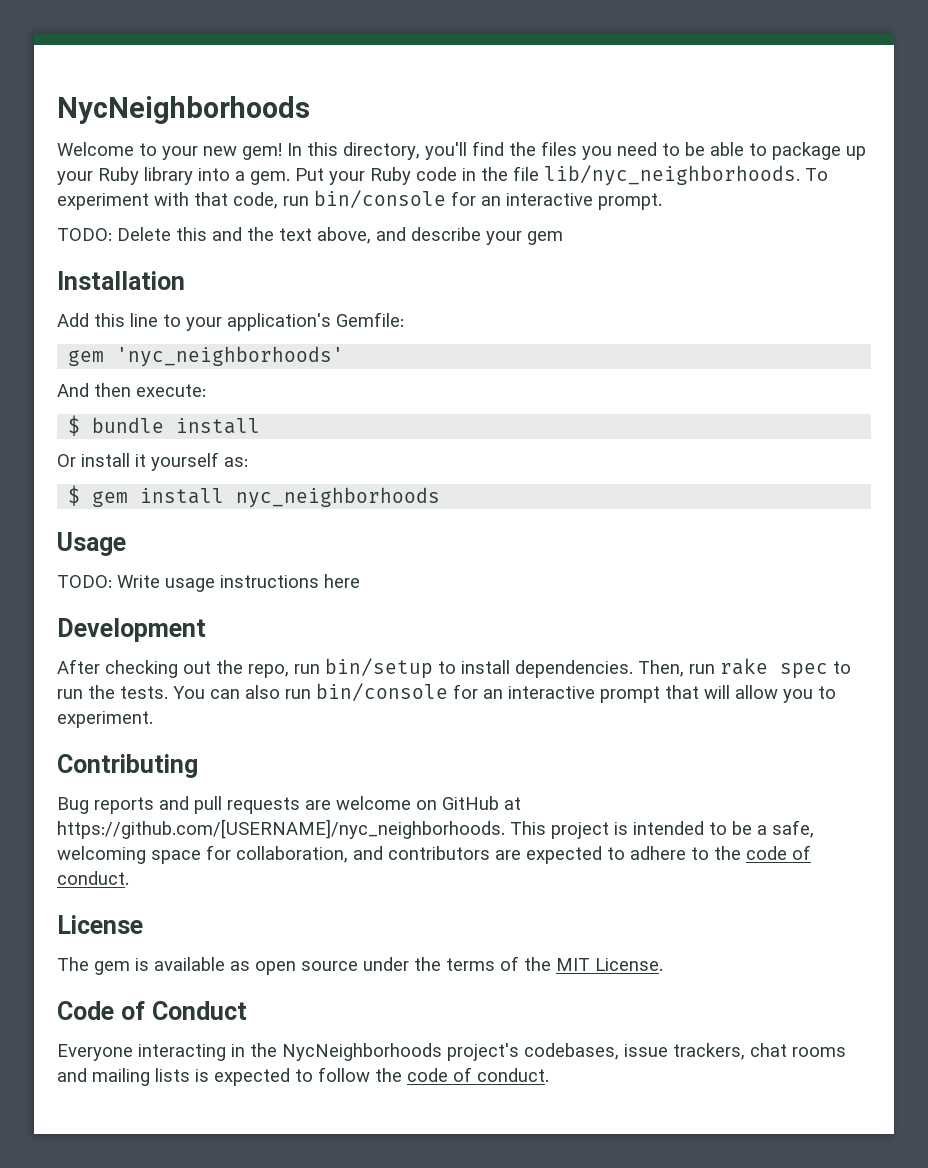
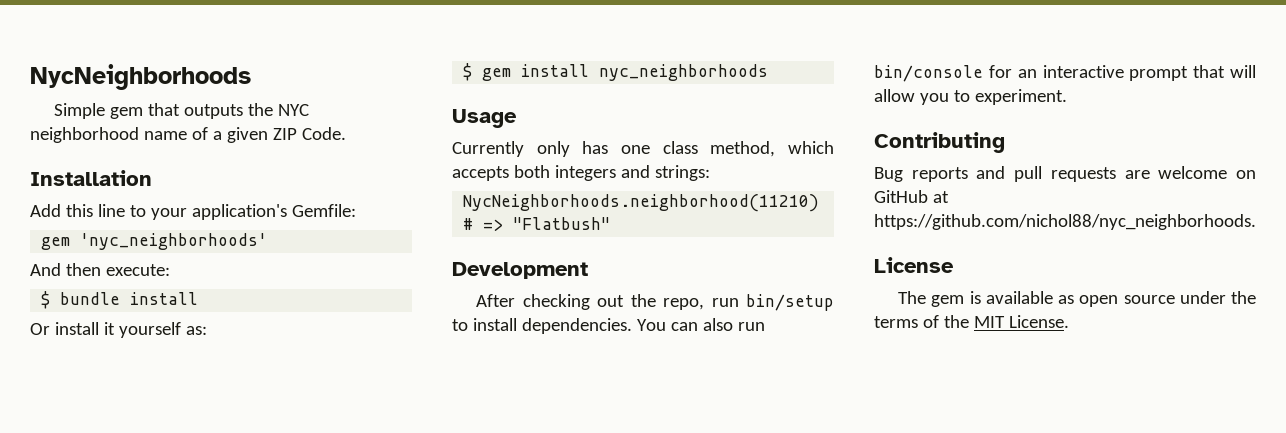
- Welcome to your new gem! In this directory, you'll find the files you need to be able to package up your Ruby library into a gem. Put your Ruby code in the file lib/nyc_neighborhoods. To experiment with that code, run bin/console for an interactive prompt.
- TODO: Delete this and the text above, and describe your gem
+ Simple gem that outputs the NYC neighborhood name of a given ZIP Code.
- TODO: Write usage instructions here
+ Currently only has one class method, which accepts both integers and strings:
+ NycNeighborhoods.neighborhood(11210) # => "Flatbush"
- Then, run rake spec to run the tests.
- Bug reports and pull requests are welcome on GitHub at https://github.com/[USERNAME]/nyc_neighborhoods. This project is intended to be a safe, welcoming space for collaboration, and contributors are expected to adhere to the code of conduct.
+ Bug reports and pull requests are welcome on GitHub at https://github.com/nichol88/nyc_neighborhoods.
- Code of Conduct
- Everyone interacting in the NycNeighborhoods project's codebases, issue trackers, chat rooms and mailing lists is expected to follow the code of conduct.

